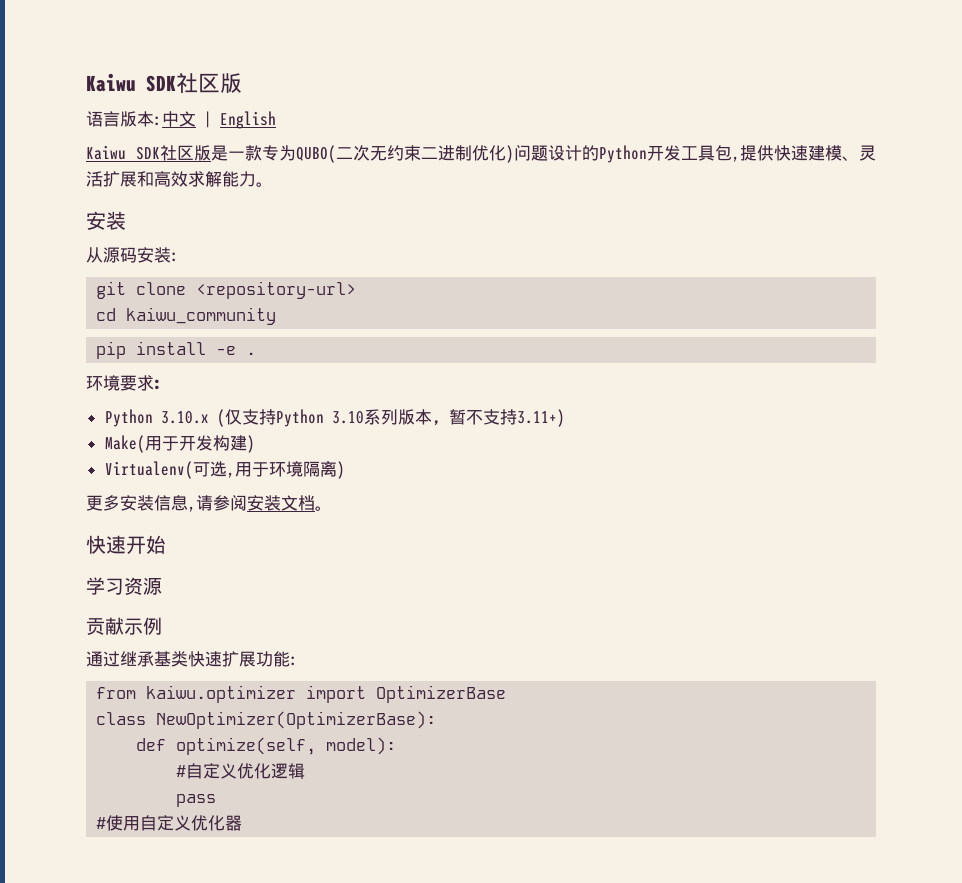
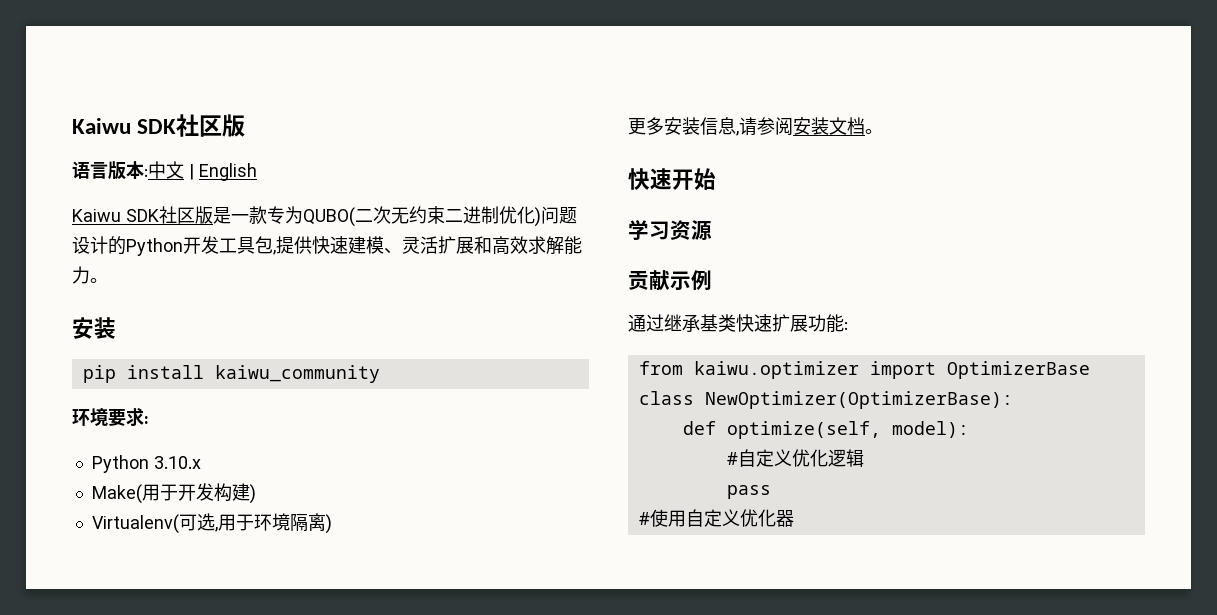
- 从源码安装:
- git clone <repository-url>
- cd kaiwu_community
- pip install -e .
+ pip install kaiwu_community
- Python 3.10.x (仅支持Python 3.10系列版本，暂不支持3.11+)
+ Python 3.10.x

